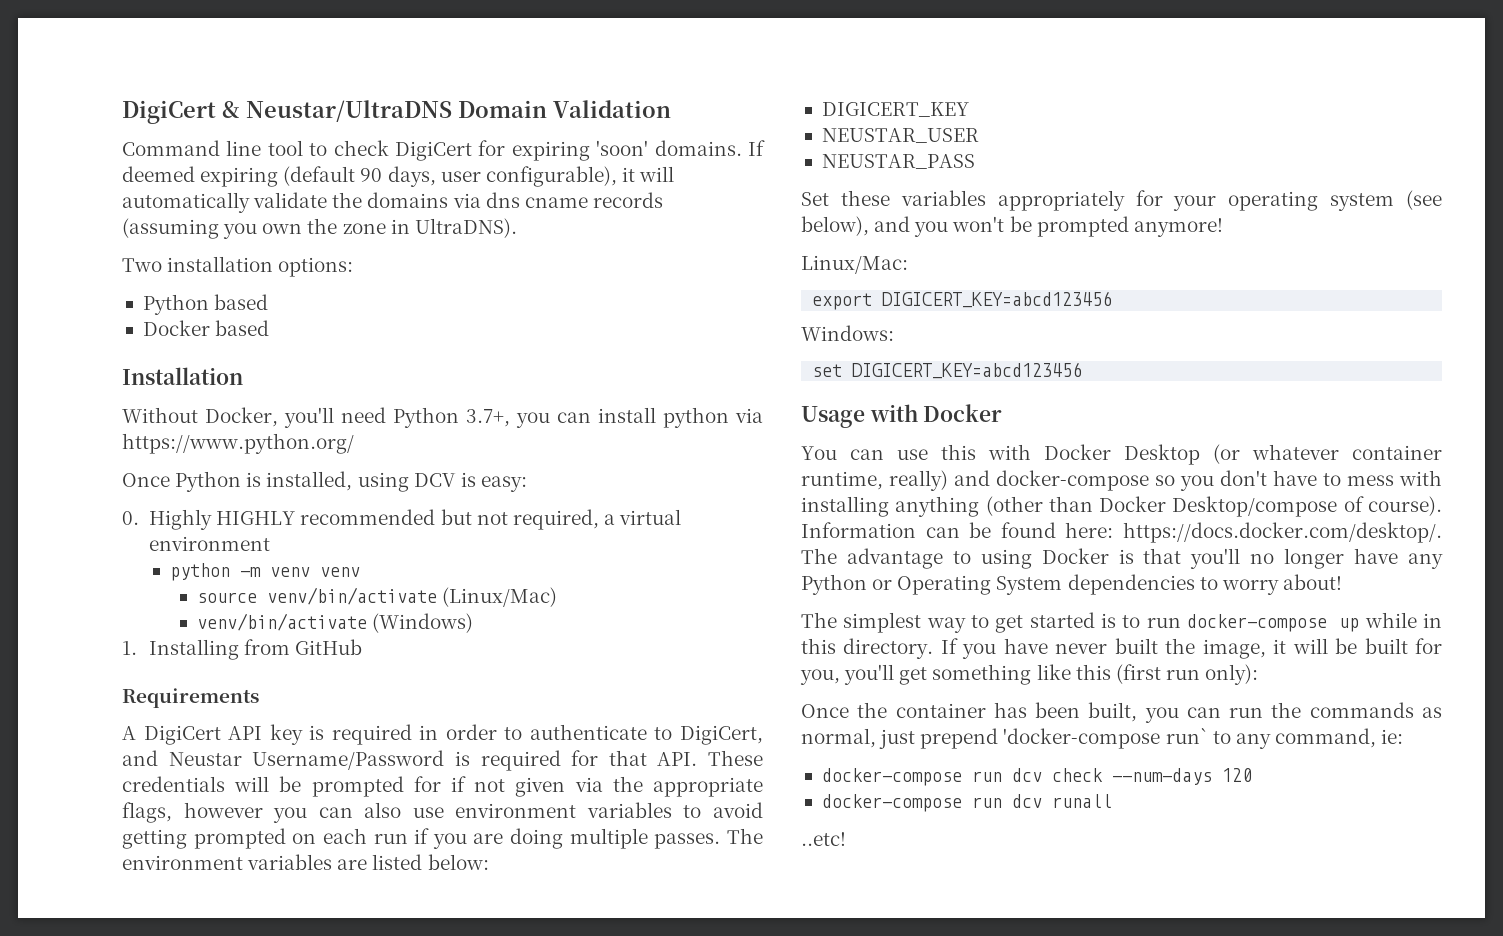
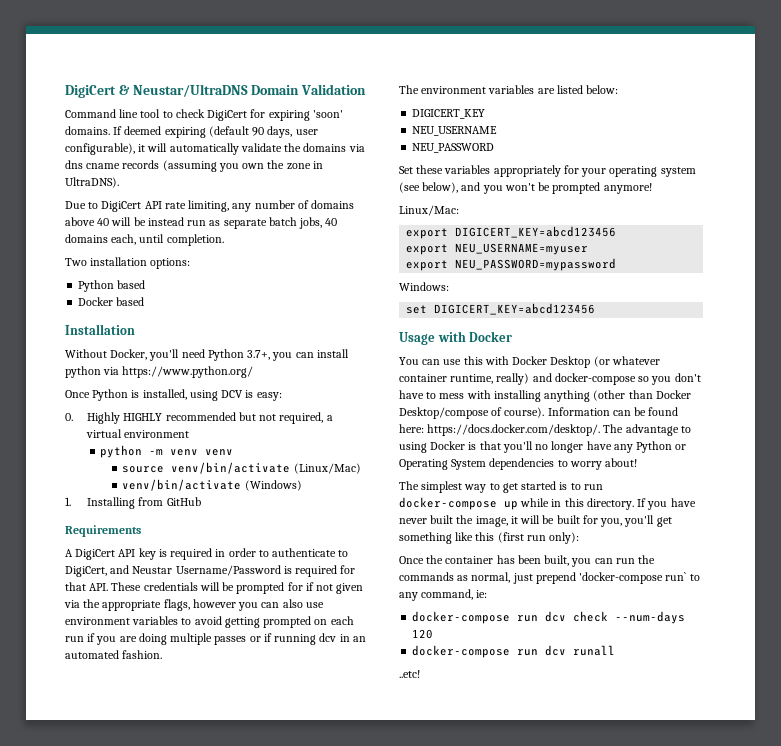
+ Due to DigiCert API rate limiting, any number of domains above 40 will be instead run as separate batch jobs, 40 domains each, until completion.
- A DigiCert API key is required in order to authenticate to DigiCert, and Neustar Username/Password is required for that API. These credentials will be prompted for if not given via the appropriate flags, however you can also use environment variables to avoid getting prompted on each run if you are doing multiple passes. The environment variables are listed below:
+ A DigiCert API key is required in order to authenticate to DigiCert, and Neustar Username/Password is required for that API. These credentials will be prompted for if not given via the appropriate flags, however you can also use environment variables to avoid getting prompted on each run if you are doing multiple passes or if running dcv in an automated fashion.
+ The environment variables are listed below:
- NEUSTAR_USER
- NEUSTAR_PASS
+ NEU_USERNAME
+ NEU_PASSWORD
+ export NEU_USERNAME=myuser
+ export NEU_PASSWORD=mypassword

